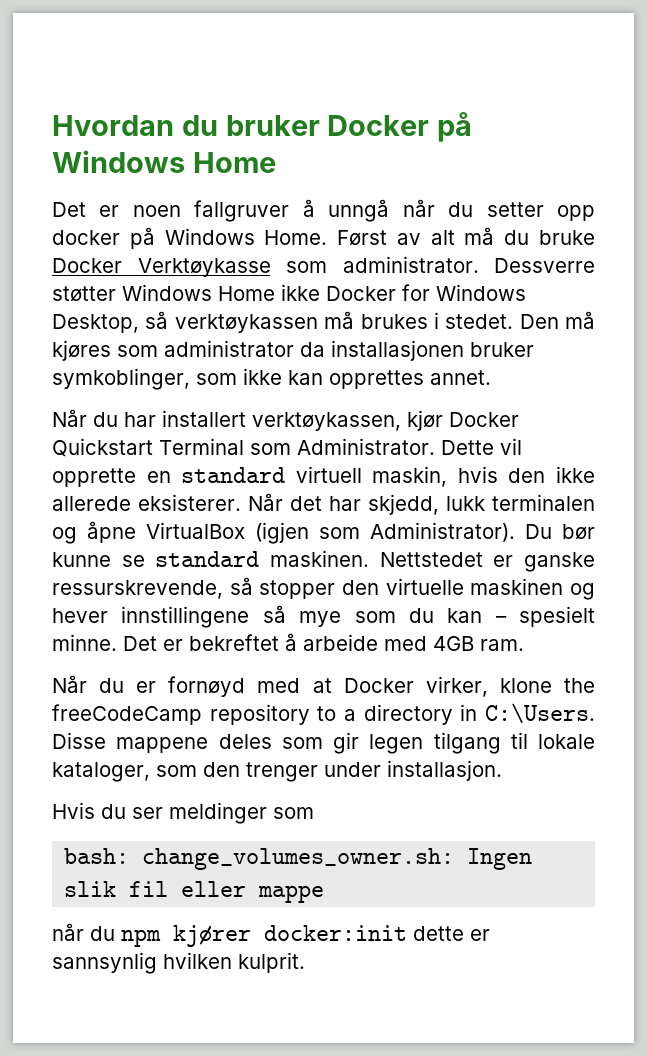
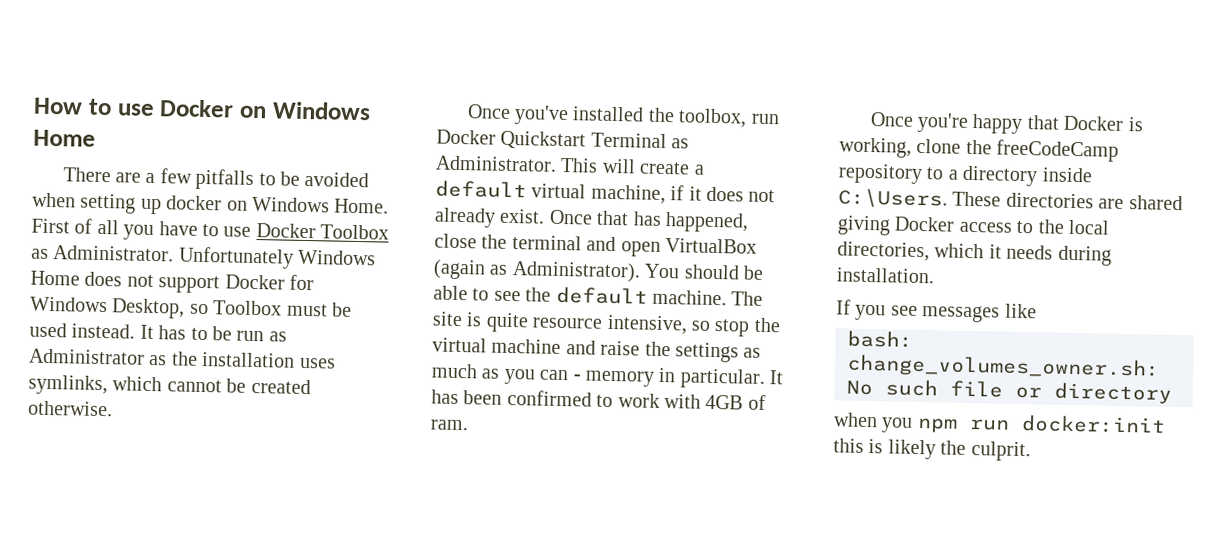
- Hvordan du bruker Docker på Windows Home
- Det er noen fallgruver å unngå når du setter opp docker på Windows Home. Først av alt må du bruke Docker Verktøykasse som administrator. Dessverre støtter Windows Home ikke Docker for Windows Desktop, så verktøykassen må brukes i stedet. Den må kjøres som administrator da installasjonen bruker symkoblinger, som ikke kan opprettes annet.
- Når du har installert verktøykassen, kjør Docker Quickstart Terminal som Administrator. Dette vil opprette en standard virtuell maskin, hvis den ikke allerede eksisterer. Når det har skjedd, lukk terminalen og åpne VirtualBox (igjen som Administrator). Du bør kunne se standard maskinen. Nettstedet er ganske ressurskrevende, så stopper den virtuelle maskinen og hever innstillingene så mye som du kan – spesielt minne. Det er bekreftet å arbeide med 4GB ram.
- Når du er fornøyd med at Docker virker, klone the freeCodeCamp repository to a directory in C:\Users. Disse mappene deles som gir legen tilgang til lokale kataloger, som den trenger under installasjon.
- Hvis du ser meldinger som
- bash: change_volumes_owner.sh: Ingen slik fil eller mappe
- når du npm kjører docker:init dette er sannsynlig hvilken kulprit.
+ How to use Docker on Windows Home
+ There are a few pitfalls to be avoided when setting up docker on Windows Home. First of all you have to use Docker Toolbox as Administrator. Unfortunately Windows Home does not support Docker for Windows Desktop, so Toolbox must be used instead. It has to be run as Administrator as the installation uses symlinks, which cannot be created otherwise.
+ Once you've installed the toolbox, run Docker Quickstart Terminal as Administrator. This will create a default virtual machine, if it does not already exist. Once that has happened, close the terminal and open VirtualBox (again as Administrator). You should be able to see the default machine. The site is quite resource intensive, so stop the virtual machine and raise the settings as much as you can - memory in particular. It has been confirmed to work with 4GB of ram.
+ Once you're happy that Docker is working, clone the freeCodeCamp repository to a directory inside C:\Users. These directories are shared giving Docker access to the local directories, which it needs during installation.
+ If you see messages like
+ bash: change_volumes_owner.sh: No such file or directory
+ when you npm run docker:init this is likely the culprit.

